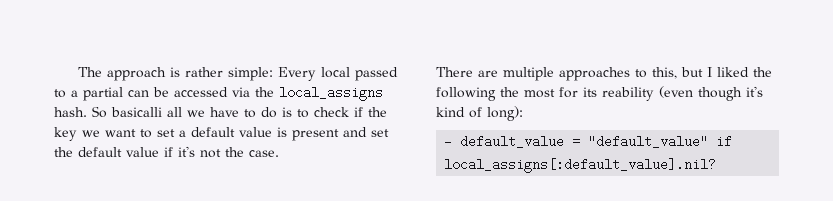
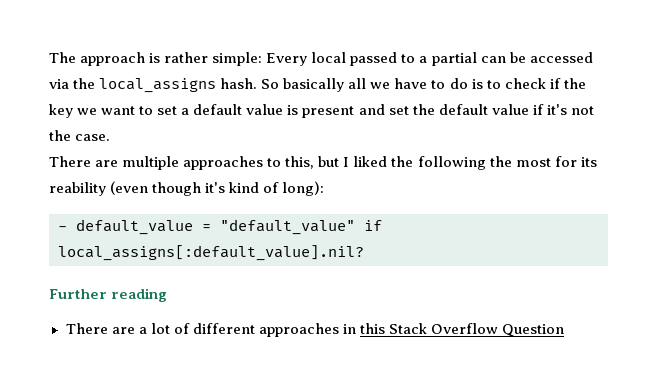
- So basicalli all we have to do is to check if the key we want to set a default value is present and set the default value if it's not the case.
+ So basically all we have to do is to check if the key we want to set a default value is present and set the default value if it's not the case.
+ Further reading
+ There are a lot of different approaches in this Stack Overflow Question

